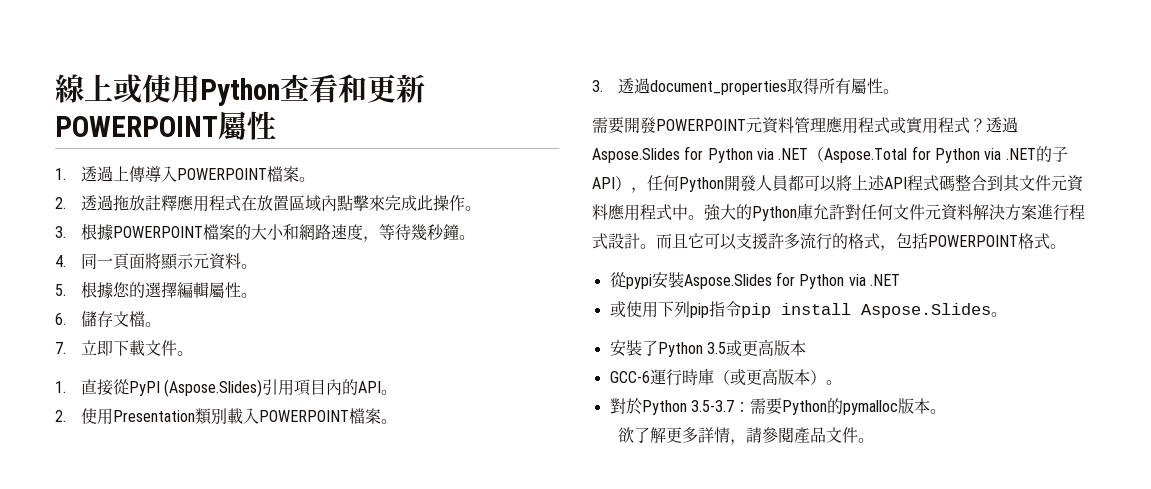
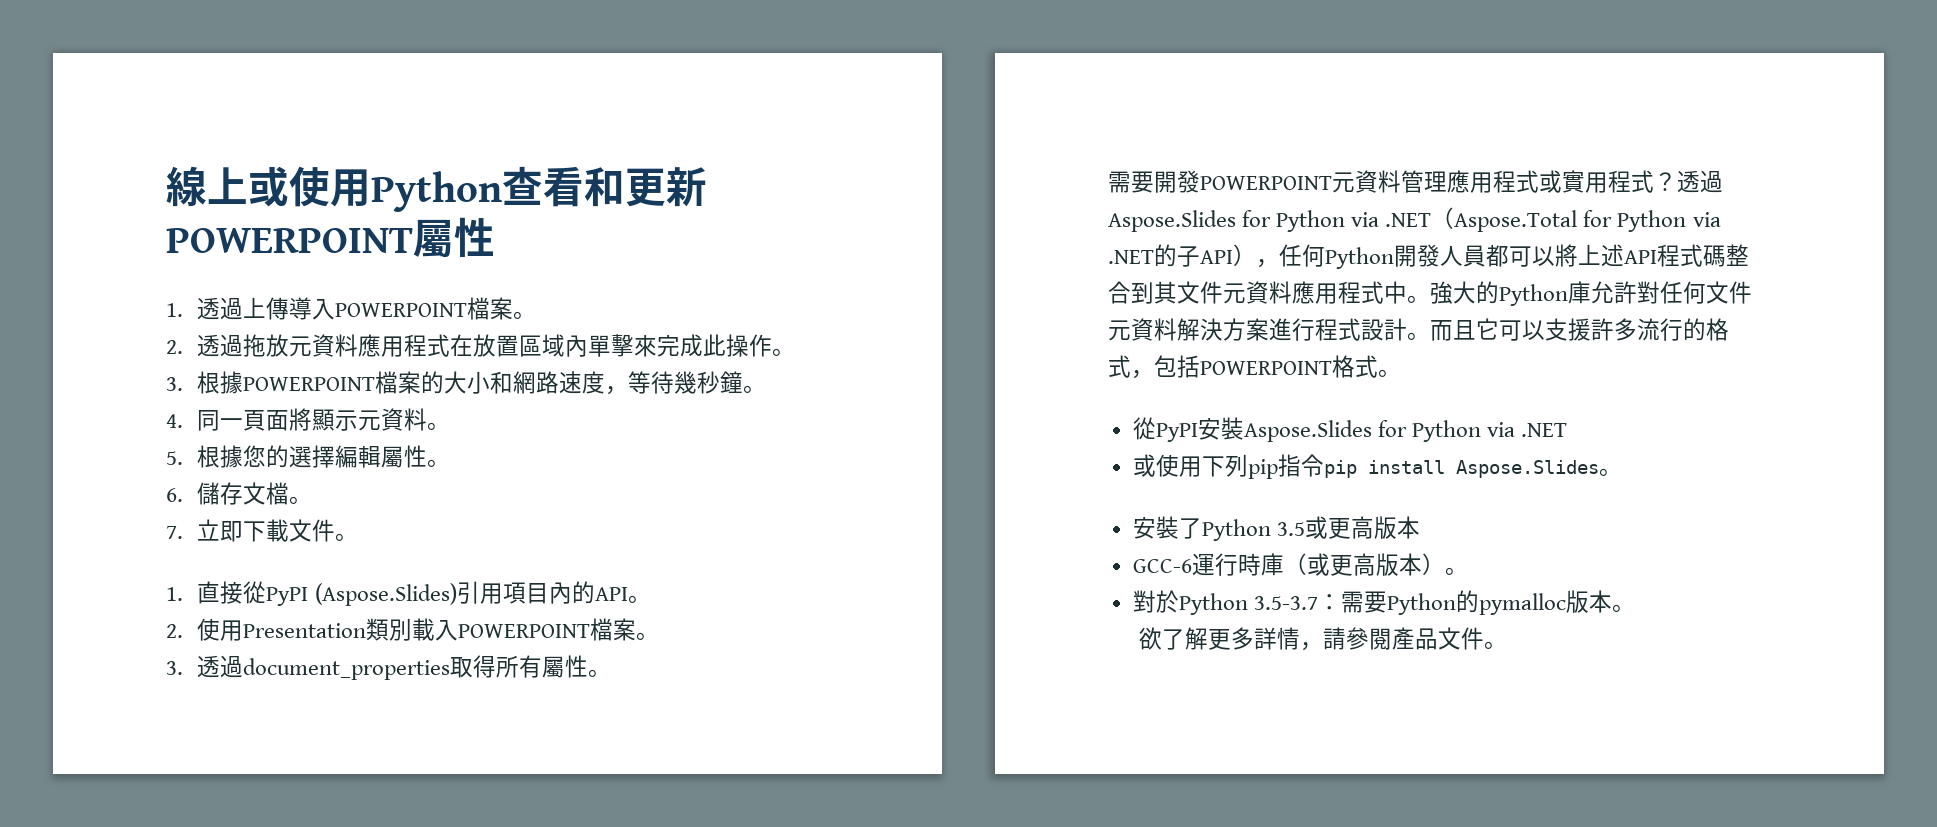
- 2.透過拖放註釋應用程式在放置區域內點擊來完成此操作。
+ 2.透過拖放元資料應用程式在放置區域內單擊來完成此操作。
- 從pypi安裝Aspose.Slides for Python via .NET
+ 從PyPI安裝Aspose.Slides for Python via .NET

